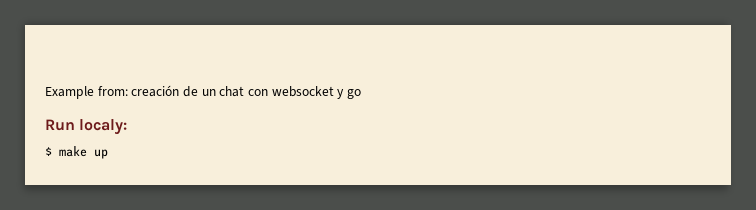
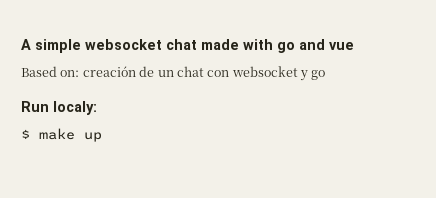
- Example from: creación de un chat con websocket y go
+ A simple websocket chat made with go and vue
+ Based on: creación de un chat con websocket y go

